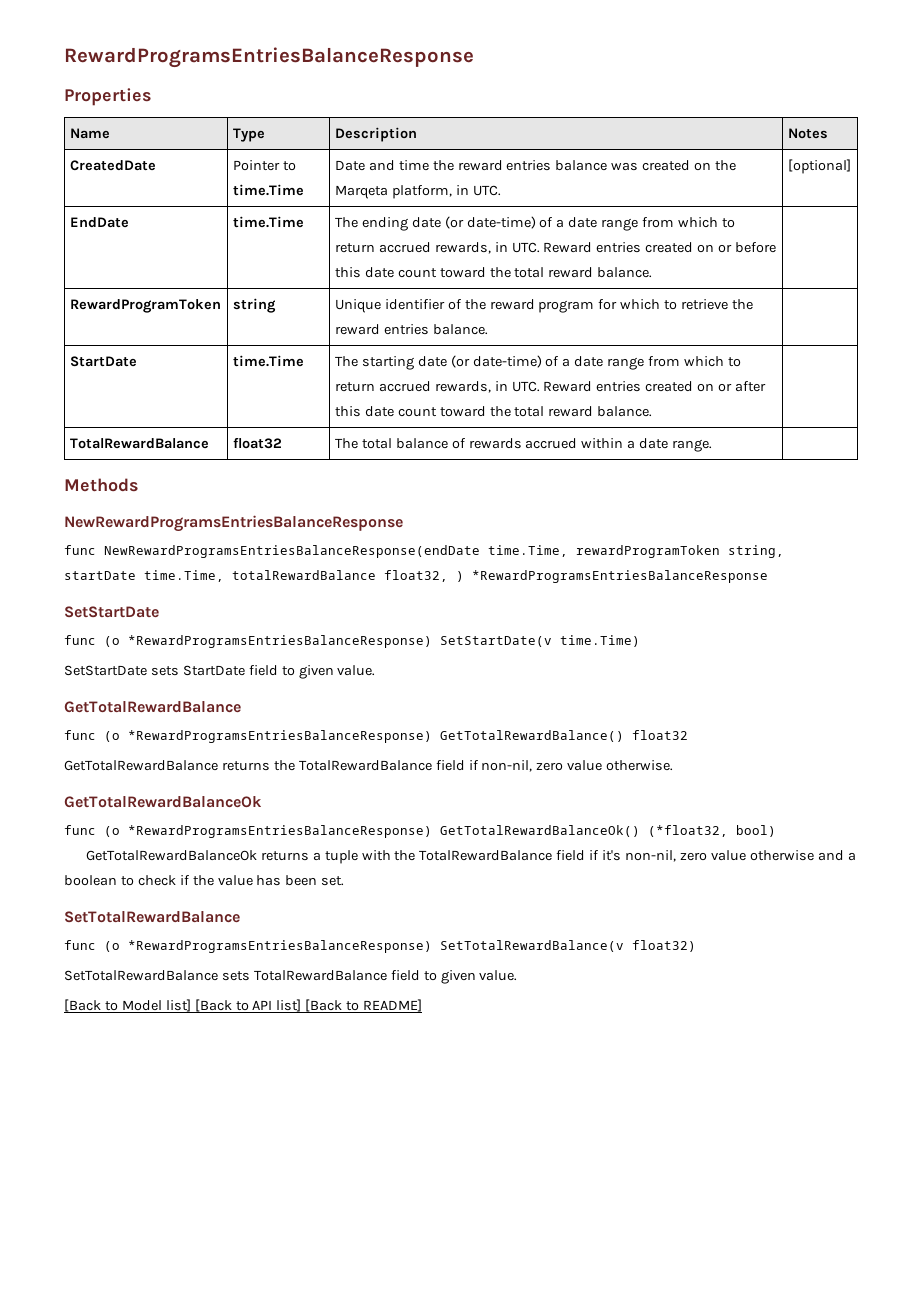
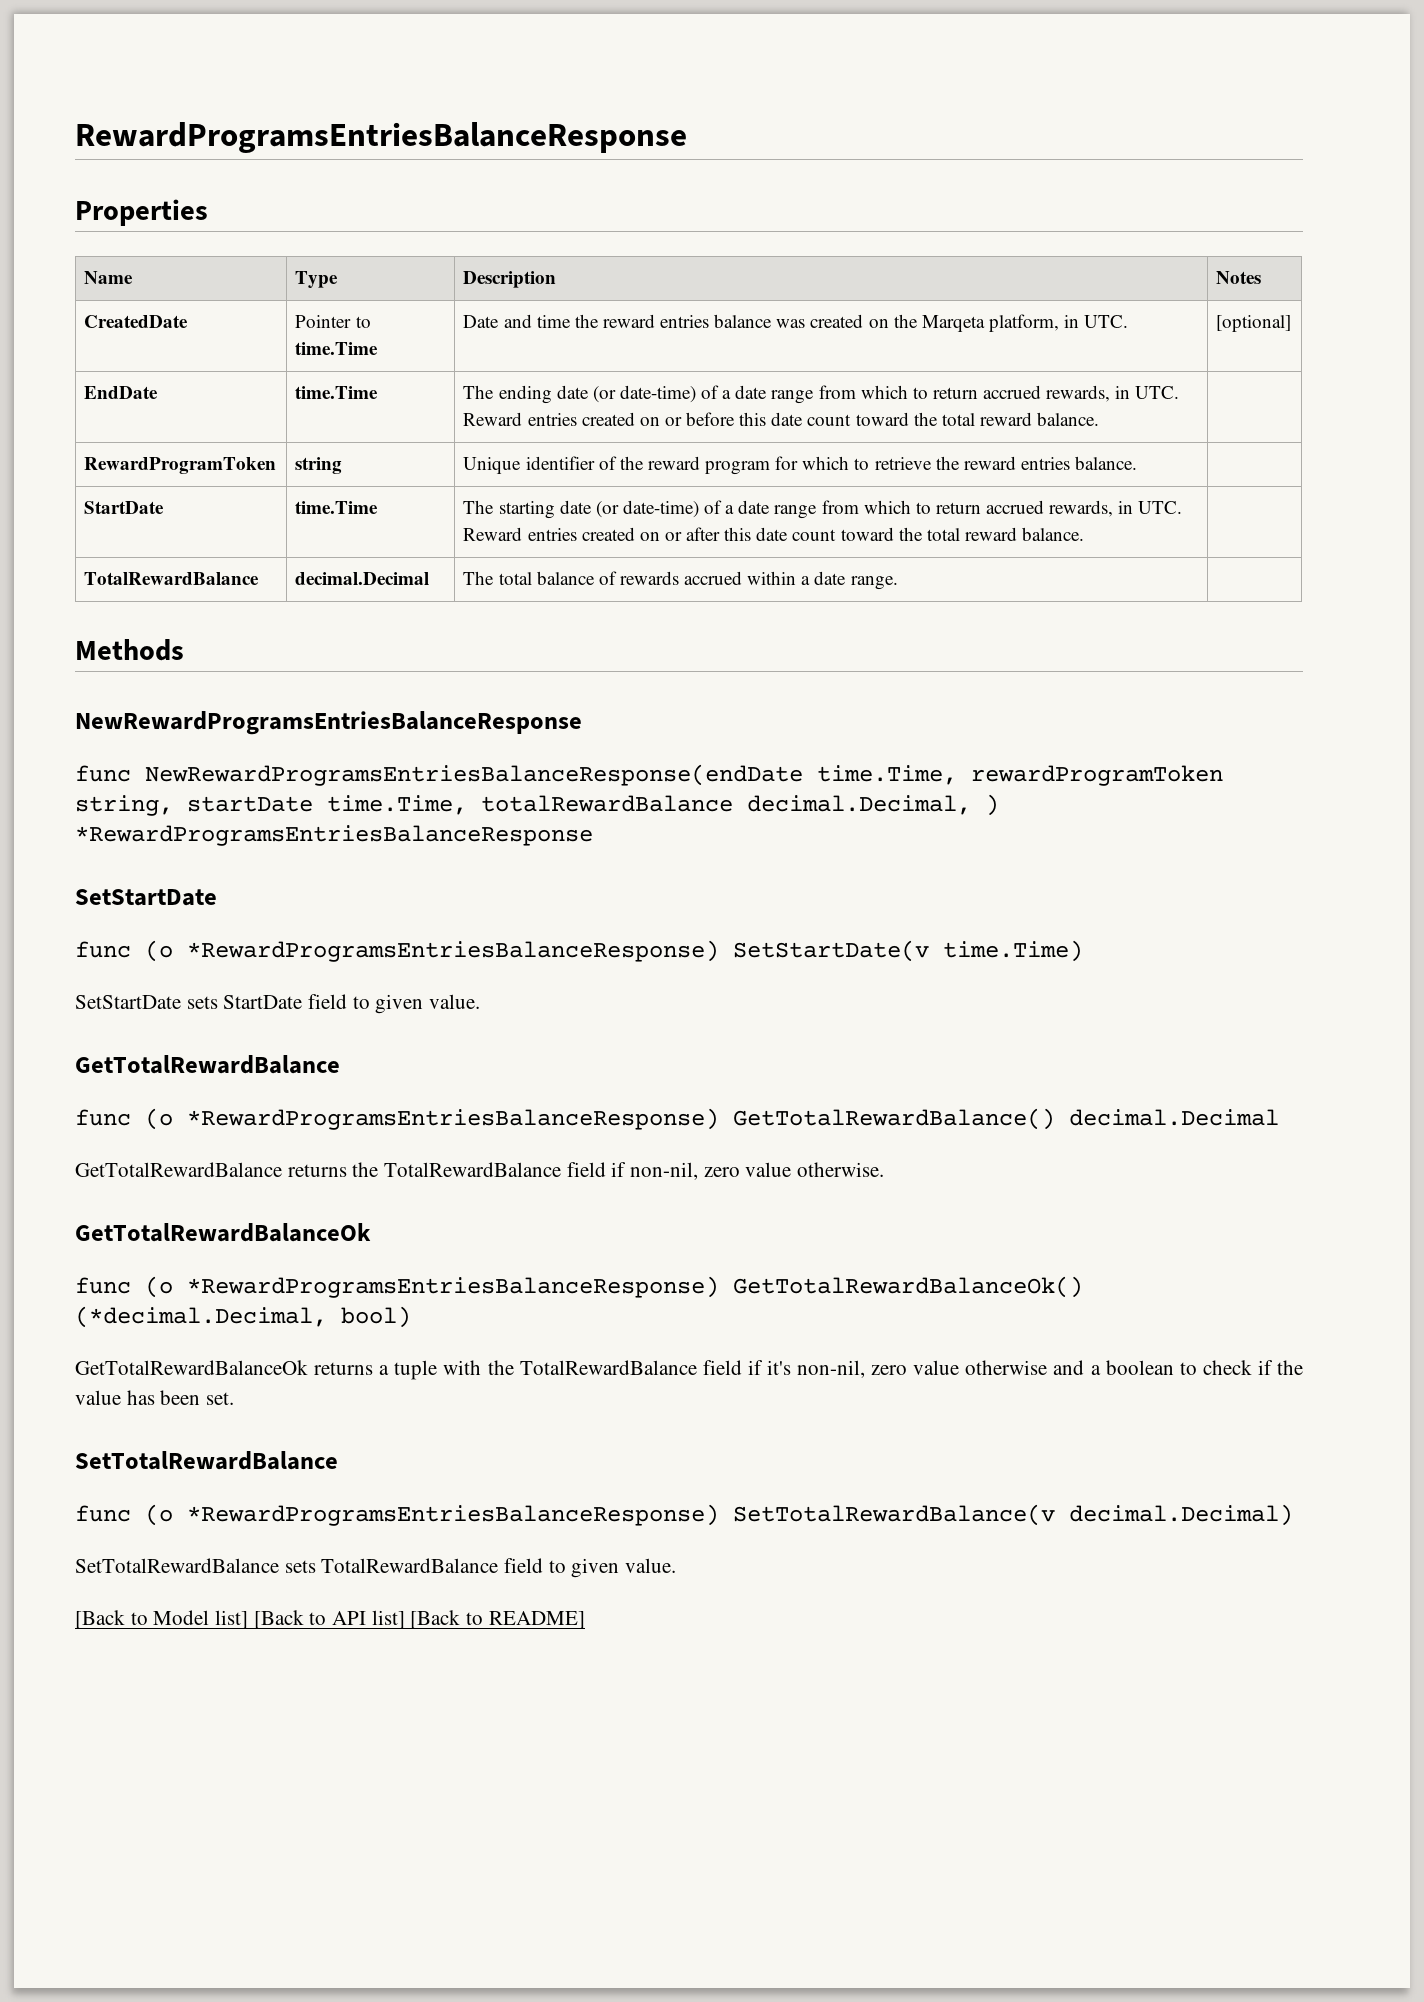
- TotalRewardBalance | float32 | The total balance of rewards accrued within a date range. |
+ TotalRewardBalance | decimal.Decimal | The total balance of rewards accrued within a date range. |
- func NewRewardProgramsEntriesBalanceResponse(endDate time.Time, rewardProgramToken string, startDate time.Time, totalRewardBalance float32, ) *RewardProgramsEntriesBalanceResponse
+ func NewRewardProgramsEntriesBalanceResponse(endDate time.Time, rewardProgramToken string, startDate time.Time, totalRewardBalance decimal.Decimal, ) *RewardProgramsEntriesBalanceResponse
- func (o *RewardProgramsEntriesBalanceResponse) GetTotalRewardBalance() float32
+ func (o *RewardProgramsEntriesBalanceResponse) GetTotalRewardBalance() decimal.Decimal
- func (o *RewardProgramsEntriesBalanceResponse) GetTotalRewardBalanceOk() (*float32, bool)
+ func (o *RewardProgramsEntriesBalanceResponse) GetTotalRewardBalanceOk() (*decimal.Decimal, bool)
- func (o *RewardProgramsEntriesBalanceResponse) SetTotalRewardBalance(v float32)
+ func (o *RewardProgramsEntriesBalanceResponse) SetTotalRewardBalance(v decimal.Decimal)

